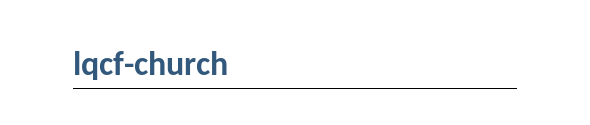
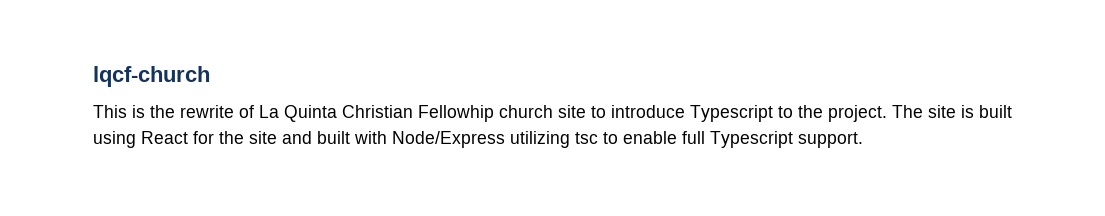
+ This is the rewrite of La Quinta Christian Fellowhip church site to introduce Typescript to the project. The site is built using React for the site and built with Node/Express utilizing tsc to enable full Typescript support.

